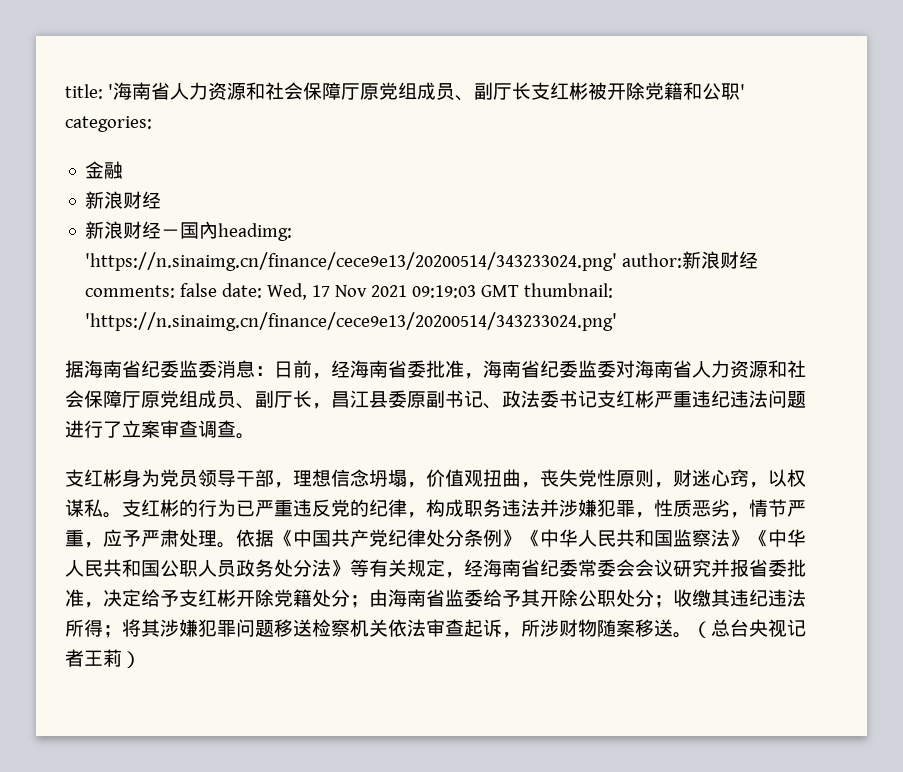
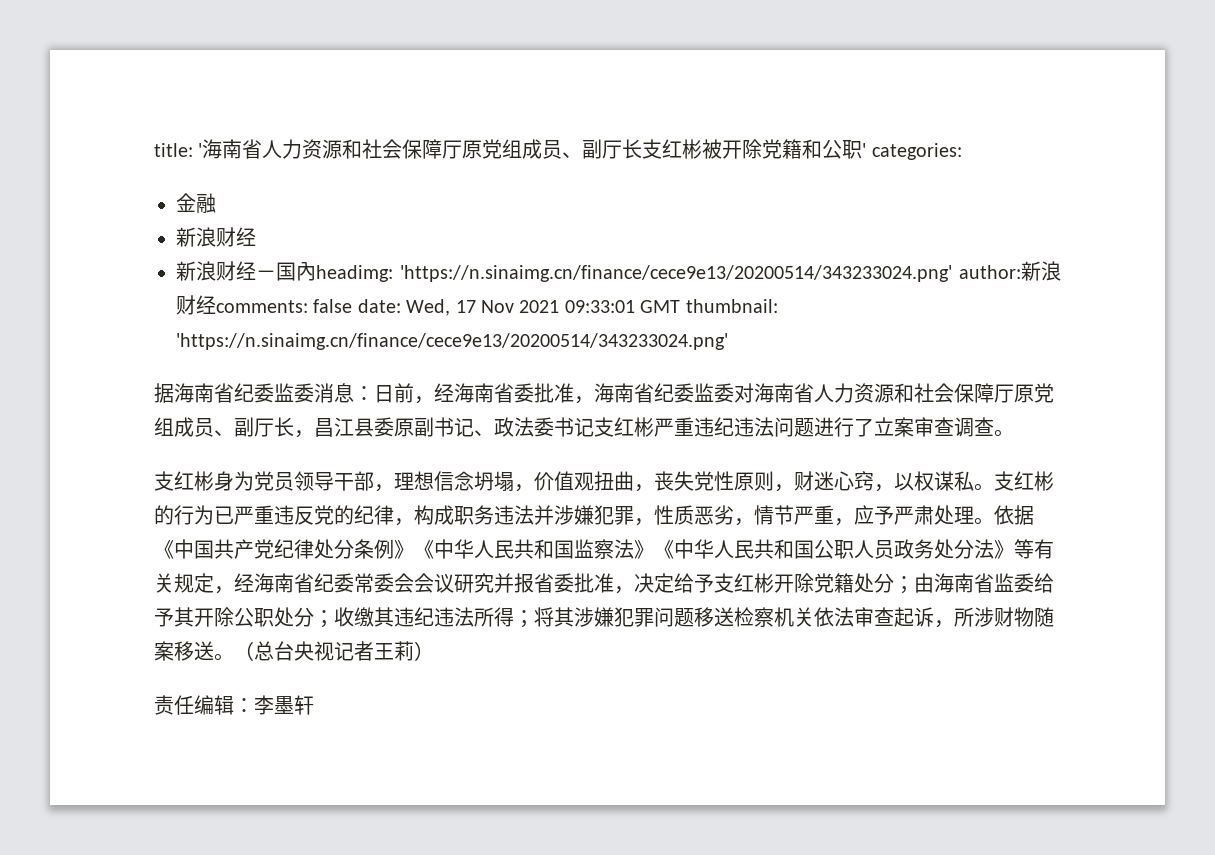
- 新浪财经－国內headimg: 'https://n.sinaimg.cn/finance/cece9e13/20200514/343233024.png' author:新浪财经comments: false date: Wed, 17 Nov 2021 09:19:03 GMT thumbnail: 'https://n.sinaimg.cn/finance/cece9e13/20200514/343233024.png'
+ 新浪财经－国內headimg: 'https://n.sinaimg.cn/finance/cece9e13/20200514/343233024.png' author:新浪财经comments: false date: Wed, 17 Nov 2021 09:33:01 GMT thumbnail: 'https://n.sinaimg.cn/finance/cece9e13/20200514/343233024.png'
+ 责任编辑：李墨轩

